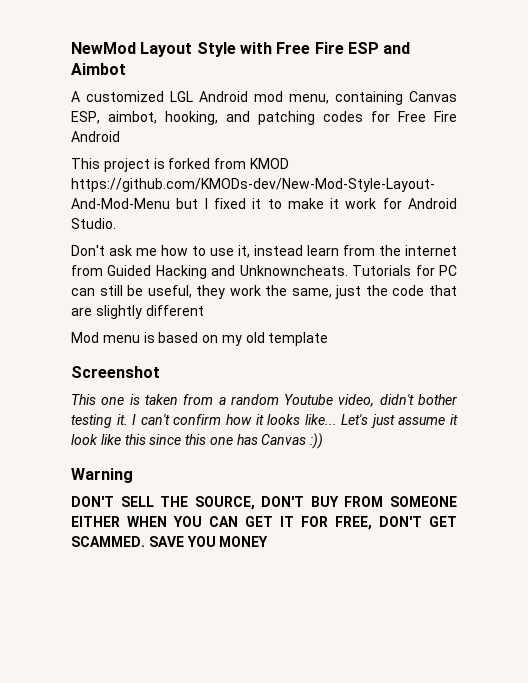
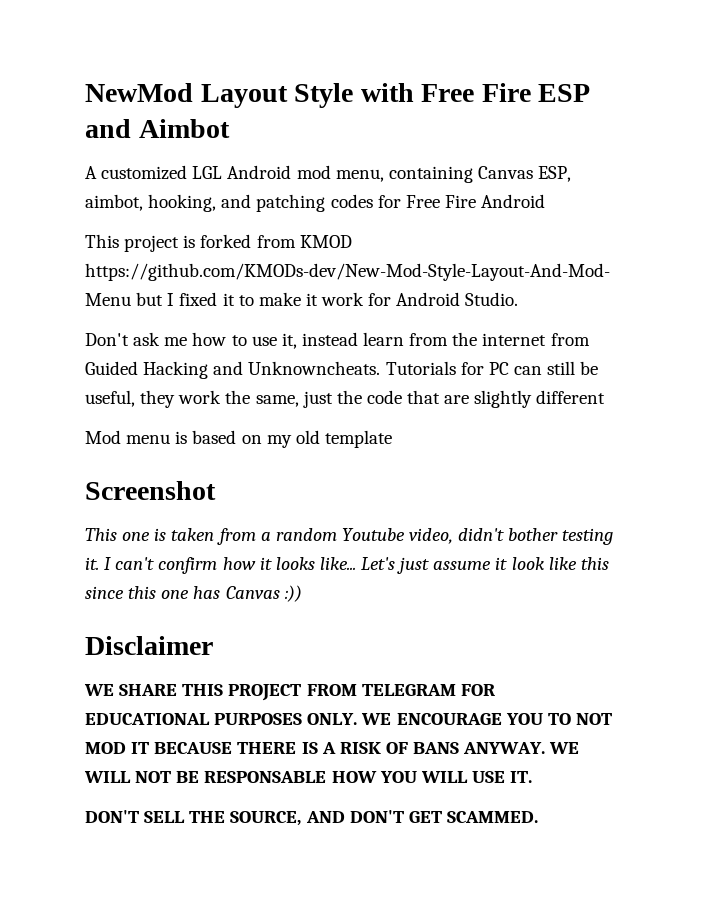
- Warning
- DON'T SELL THE SOURCE, DON'T BUY FROM SOMEONE EITHER WHEN YOU CAN GET IT FOR FREE, DON'T GET SCAMMED. SAVE YOU MONEY
+ Disclaimer
+ WE SHARE THIS PROJECT FROM TELEGRAM FOR EDUCATIONAL PURPOSES ONLY. WE ENCOURAGE YOU TO NOT MOD IT BECAUSE THERE IS A RISK OF BANS ANYWAY. WE WILL NOT BE RESPONSABLE HOW YOU WILL USE IT.
+ DON'T SELL THE SOURCE, AND DON'T GET SCAMMED.

